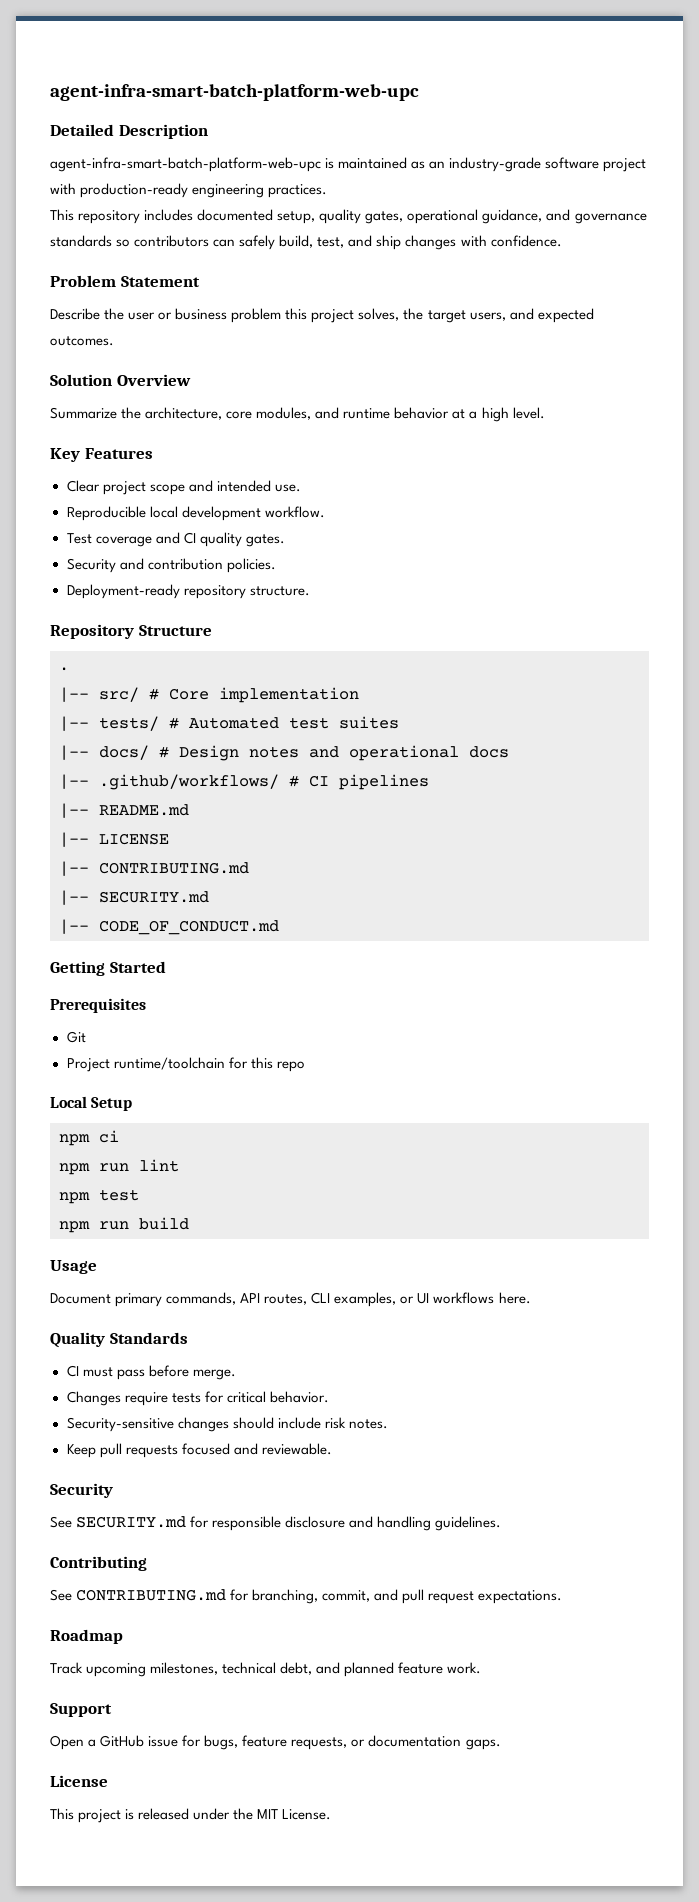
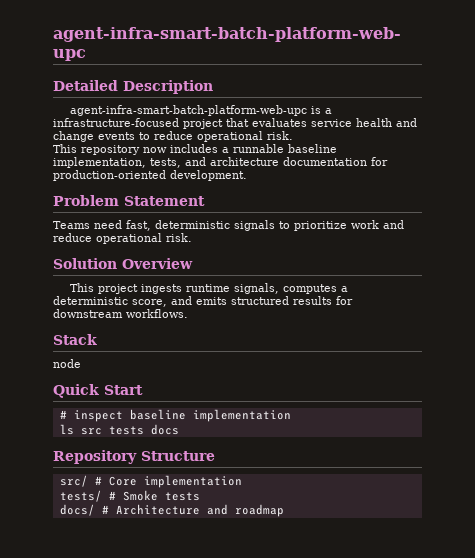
- agent-infra-smart-batch-platform-web-upc is maintained as an industry-grade software project with production-ready engineering practices.
- This repository includes documented setup, quality gates, operational guidance, and governance standards so contributors can safely build, test, and ship changes with confidence.
+ agent-infra-smart-batch-platform-web-upc is a infrastructure-focused project that evaluates service health and change events to reduce operational risk.
+ This repository now includes a runnable baseline implementation, tests, and architecture documentation for production-oriented development.
  Problem Statement
- Describe the user or business problem this project solves, the target users, and expected outcomes.
+ Teams need fast, deterministic signals to prioritize work and reduce operational risk.
  Solution Overview
- Summarize the architecture, core modules, and runtime behavior at a high level.
- Key Features
- Clear project scope and intended use.
- Reproducible local development workflow.
- Test coverage and CI quality gates.
- Security and contribution policies.
- Deployment-ready repository structure.
+ This project ingests runtime signals, computes a deterministic score, and emits structured results for downstream workflows.
+ Stack
+ node
+ Quick Start
+ # inspect baseline implementation
+ ls src tests docs
- .
- |-- src/ # Core implementation
+ src/ # Core implementation
- |-- tests/ # Automated test suites
- |-- docs/ # Design notes and operational docs
- |-- .github/workflows/ # CI pipelines
- |-- README.md
- |-- LICENSE
- |-- CONTRIBUTING.md
- |-- SECURITY.md
- |-- CODE_OF_CONDUCT.md
- Getting Started
- Prerequisites
- Git
- Project runtime/toolchain for this repo
- Local Setup
- npm ci
- npm run lint
- npm test
- npm run build
- Usage
- Document primary commands, API routes, CLI examples, or UI workflows here.
- Quality Standards
- CI must pass before merge.
- Changes require tests for critical behavior.
- Security-sensitive changes should include risk notes.
- Keep pull requests focused and reviewable.
- Security
- See SECURITY.md for responsible disclosure and handling guidelines.
- Contributing
- See CONTRIBUTING.md for branching, commit, and pull request expectations.
- Roadmap
- Track upcoming milestones, technical debt, and planned feature work.
- Support
- Open a GitHub issue for bugs, feature requests, or documentation gaps.
- License
- This project is released under the MIT License.
+ tests/ # Smoke tests
+ docs/ # Architecture and roadmap

